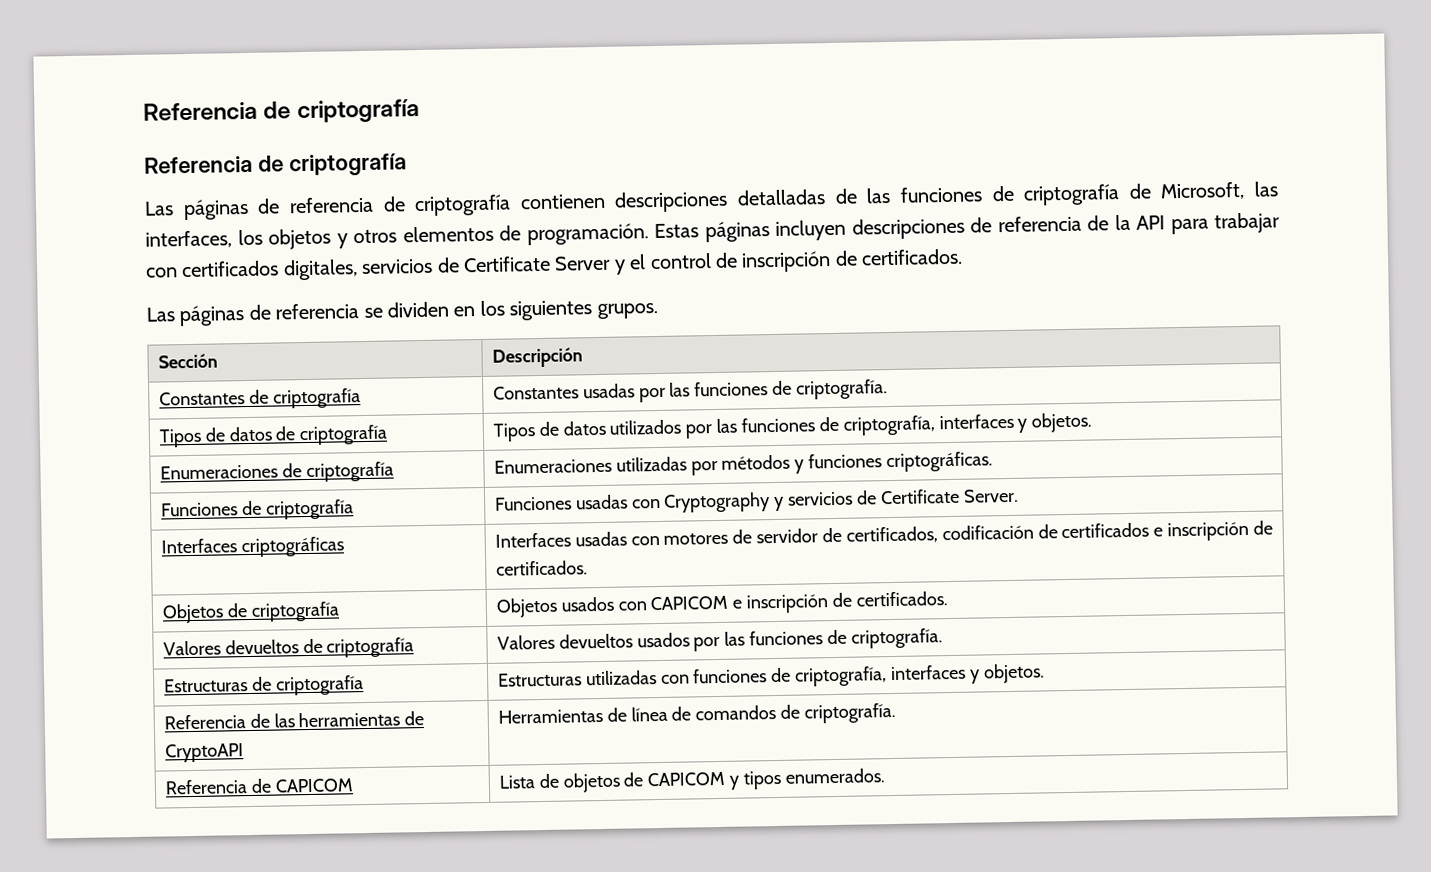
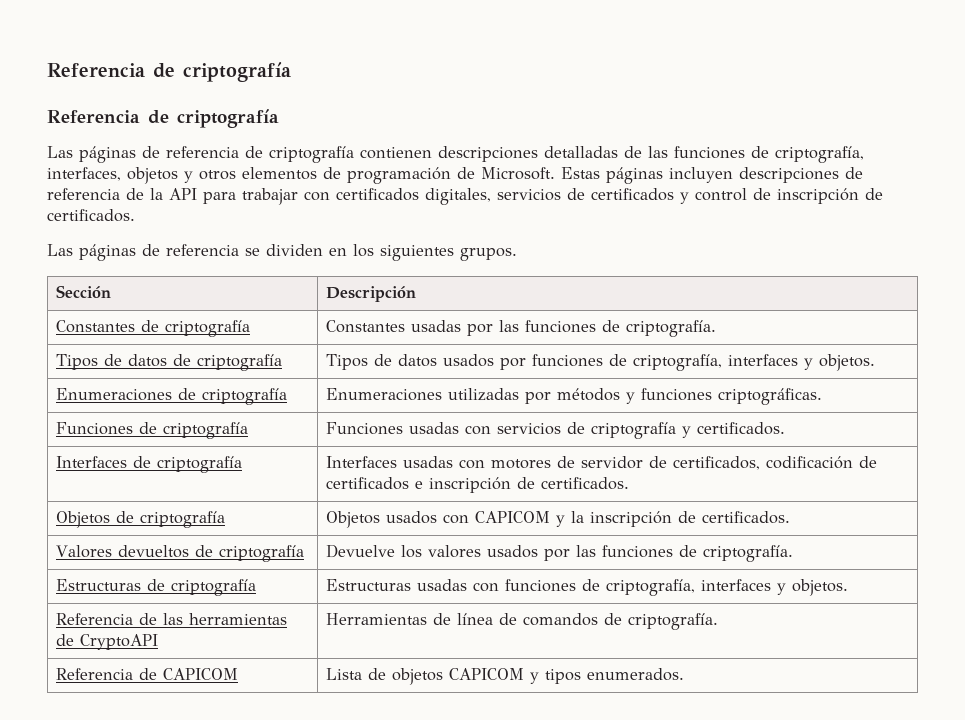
- Las páginas de referencia de criptografía contienen descripciones detalladas de las funciones de criptografía de Microsoft, las interfaces, los objetos y otros elementos de programación.
+ Las páginas de referencia de criptografía contienen descripciones detalladas de las funciones de criptografía, interfaces, objetos y otros elementos de programación de Microsoft.
- Estas páginas incluyen descripciones de referencia de la API para trabajar con certificados digitales, servicios de Certificate Server y el control de inscripción de certificados.
+ Estas páginas incluyen descripciones de referencia de la API para trabajar con certificados digitales, servicios de certificados y control de inscripción de certificados.
- Tipos de datos de criptografía | Tipos de datos utilizados por las funciones de criptografía, interfaces y objetos.
+ Tipos de datos de criptografía | Tipos de datos usados por funciones de criptografía, interfaces y objetos.
- Funciones de criptografía | Funciones usadas con Cryptography y servicios de Certificate Server.
- Interfaces criptográficas | Interfaces usadas con motores de servidor de certificados, codificación de certificados e inscripción de certificados.
+ Funciones de criptografía | Funciones usadas con servicios de criptografía y certificados.
+ Interfaces de criptografía | Interfaces usadas con motores de servidor de certificados, codificación de certificados e inscripción de certificados.
- Objetos de criptografía | Objetos usados con CAPICOM e inscripción de certificados.
+ Objetos de criptografía | Objetos usados con CAPICOM y la inscripción de certificados.
- Valores devueltos de criptografía | Valores devueltos usados por las funciones de criptografía.
+ Valores devueltos de criptografía | Devuelve los valores usados por las funciones de criptografía.
- Estructuras de criptografía | Estructuras utilizadas con funciones de criptografía, interfaces y objetos.
+ Estructuras de criptografía | Estructuras usadas con funciones de criptografía, interfaces y objetos.
- Referencia de CAPICOM | Lista de objetos de CAPICOM y tipos enumerados.
+ Referencia de CAPICOM | Lista de objetos CAPICOM y tipos enumerados.

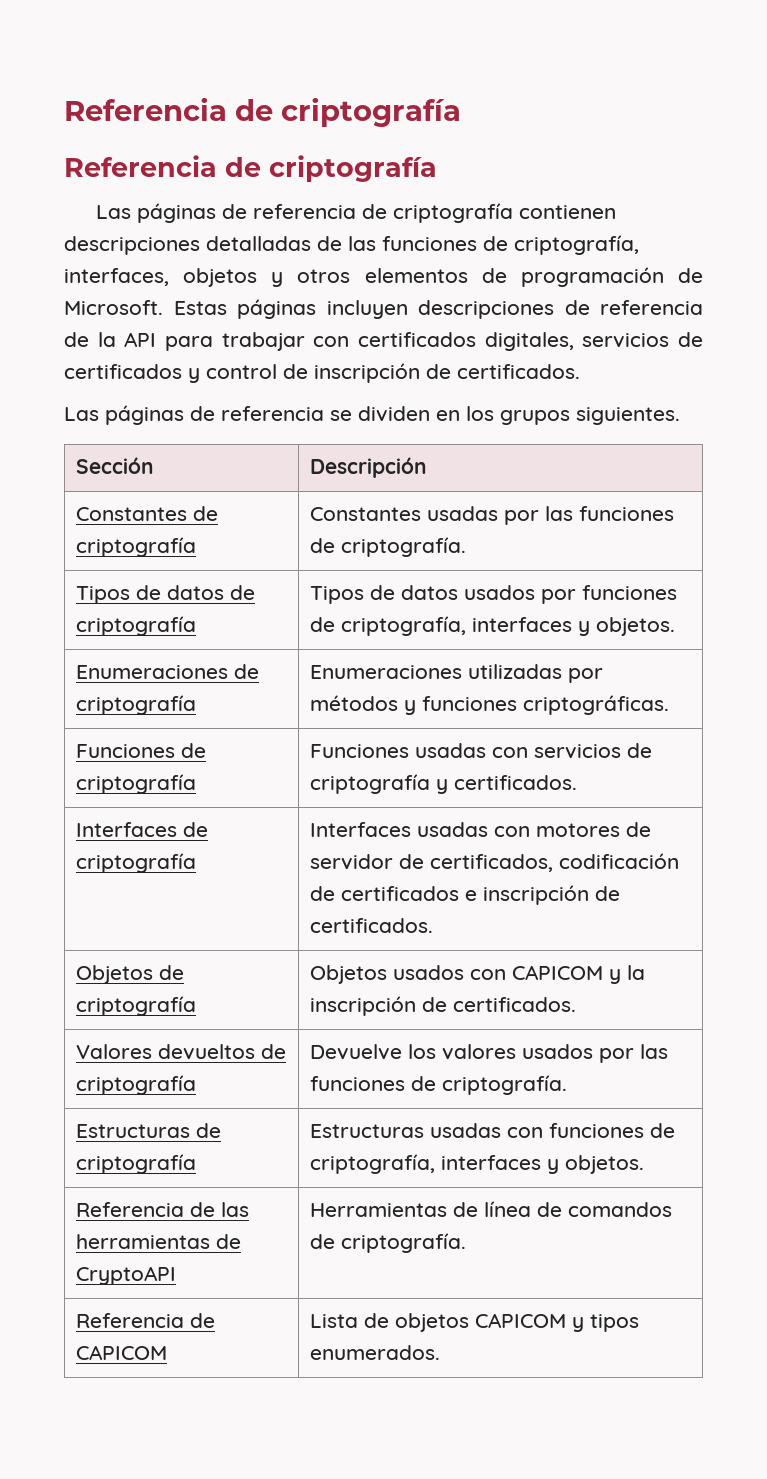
- Las páginas de referencia se dividen en los siguientes grupos.
+ Las páginas de referencia se dividen en los grupos siguientes.

